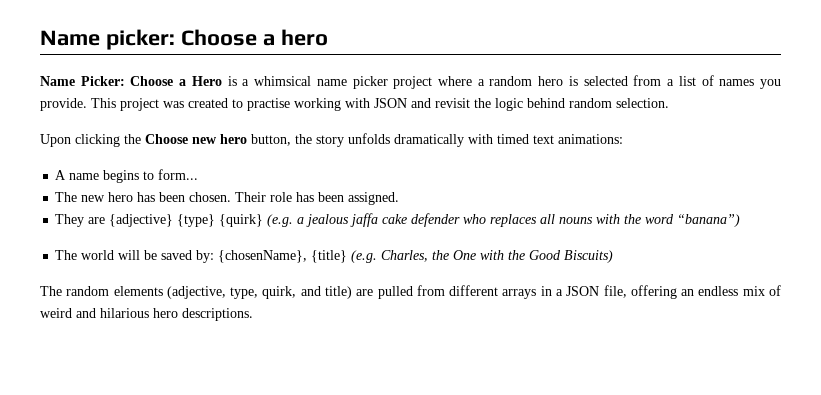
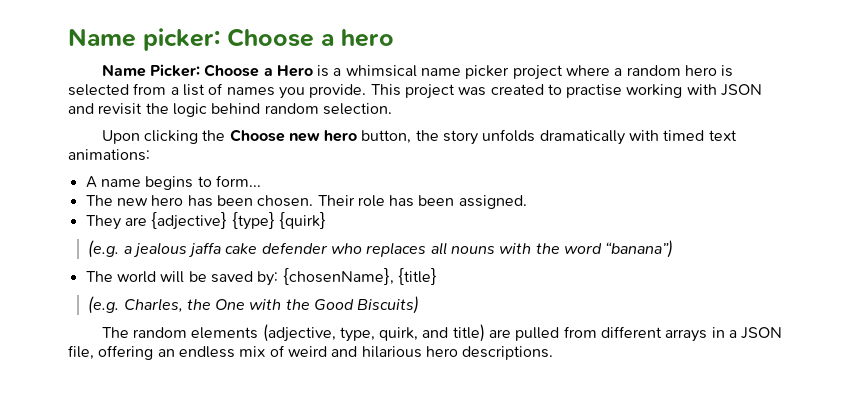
- They are {adjective} {type} {quirk} (e.g. a jealous jaffa cake defender who replaces all nouns with the word “banana”)
+ They are {adjective} {type} {quirk}
+ (e.g. a jealous jaffa cake defender who replaces all nouns with the word “banana”)
- The world will be saved by: {chosenName}, {title} (e.g. Charles, the One with the Good Biscuits)
+ The world will be saved by: {chosenName}, {title}
+ (e.g. Charles, the One with the Good Biscuits)

